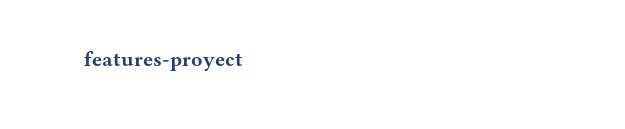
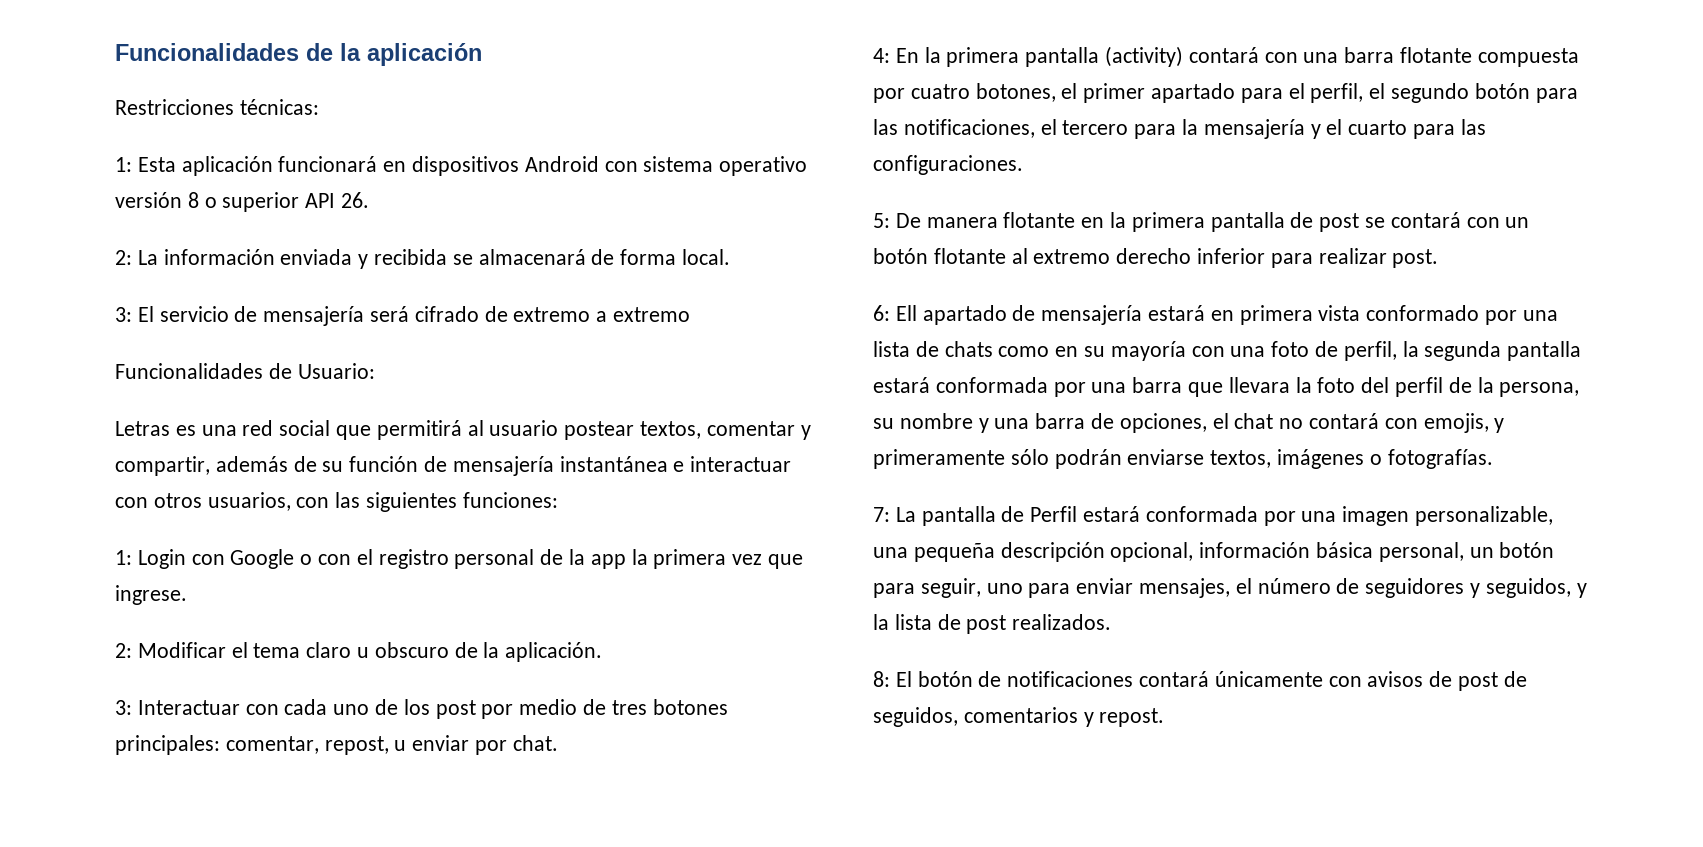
- features-proyect
+ Funcionalidades de la aplicación
+ Restricciones técnicas:
+ 1: Esta aplicación funcionará en dispositivos Android con sistema operativo versión 8 o superior API 26.
+ 2: La información enviada y recibida se almacenará de forma local.
+ 3: El servicio de mensajería será cifrado de extremo a extremo
+ Funcionalidades de Usuario:
+ Letras es una red social que permitirá al usuario postear textos, comentar y compartir, además de su función de mensajería instantánea e interactuar con otros usuarios, con las siguientes funciones:
+ 1: Login con Google o con el registro personal de la app la primera vez que ingrese.
+ 2: Modificar el tema claro u obscuro de la aplicación.
+ 3: Interactuar con cada uno de los post por medio de tres botones principales: comentar, repost, u enviar por chat.
+ 4: En la primera pantalla (activity) contará con una barra flotante compuesta por cuatro botones, el primer apartado para el perfil, el segundo botón para las notificaciones, el tercero para la mensajería y el cuarto para las configuraciones.
+ 5: De manera flotante en la primera pantalla de post se contará con un botón flotante al extremo derecho inferior para realizar post.
+ 6: Ell apartado de mensajería estará en primera vista conformado por una lista de chats como en su mayoría con una foto de perfil, la segunda pantalla estará conformada por una barra que llevara la foto del perfil de la persona, su nombre y una barra de opciones, el chat no contará con emojis, y primeramente sólo podrán enviarse textos, imágenes o fotografías.
+ 7: La pantalla de Perfil estará conformada por una imagen personalizable, una pequeña descripción opcional, información básica personal, un botón para seguir, uno para enviar mensajes, el número de seguidores y seguidos, y la lista de post realizados.
+ 8: El botón de notificaciones contará únicamente con avisos de post de seguidos, comentarios y repost.

